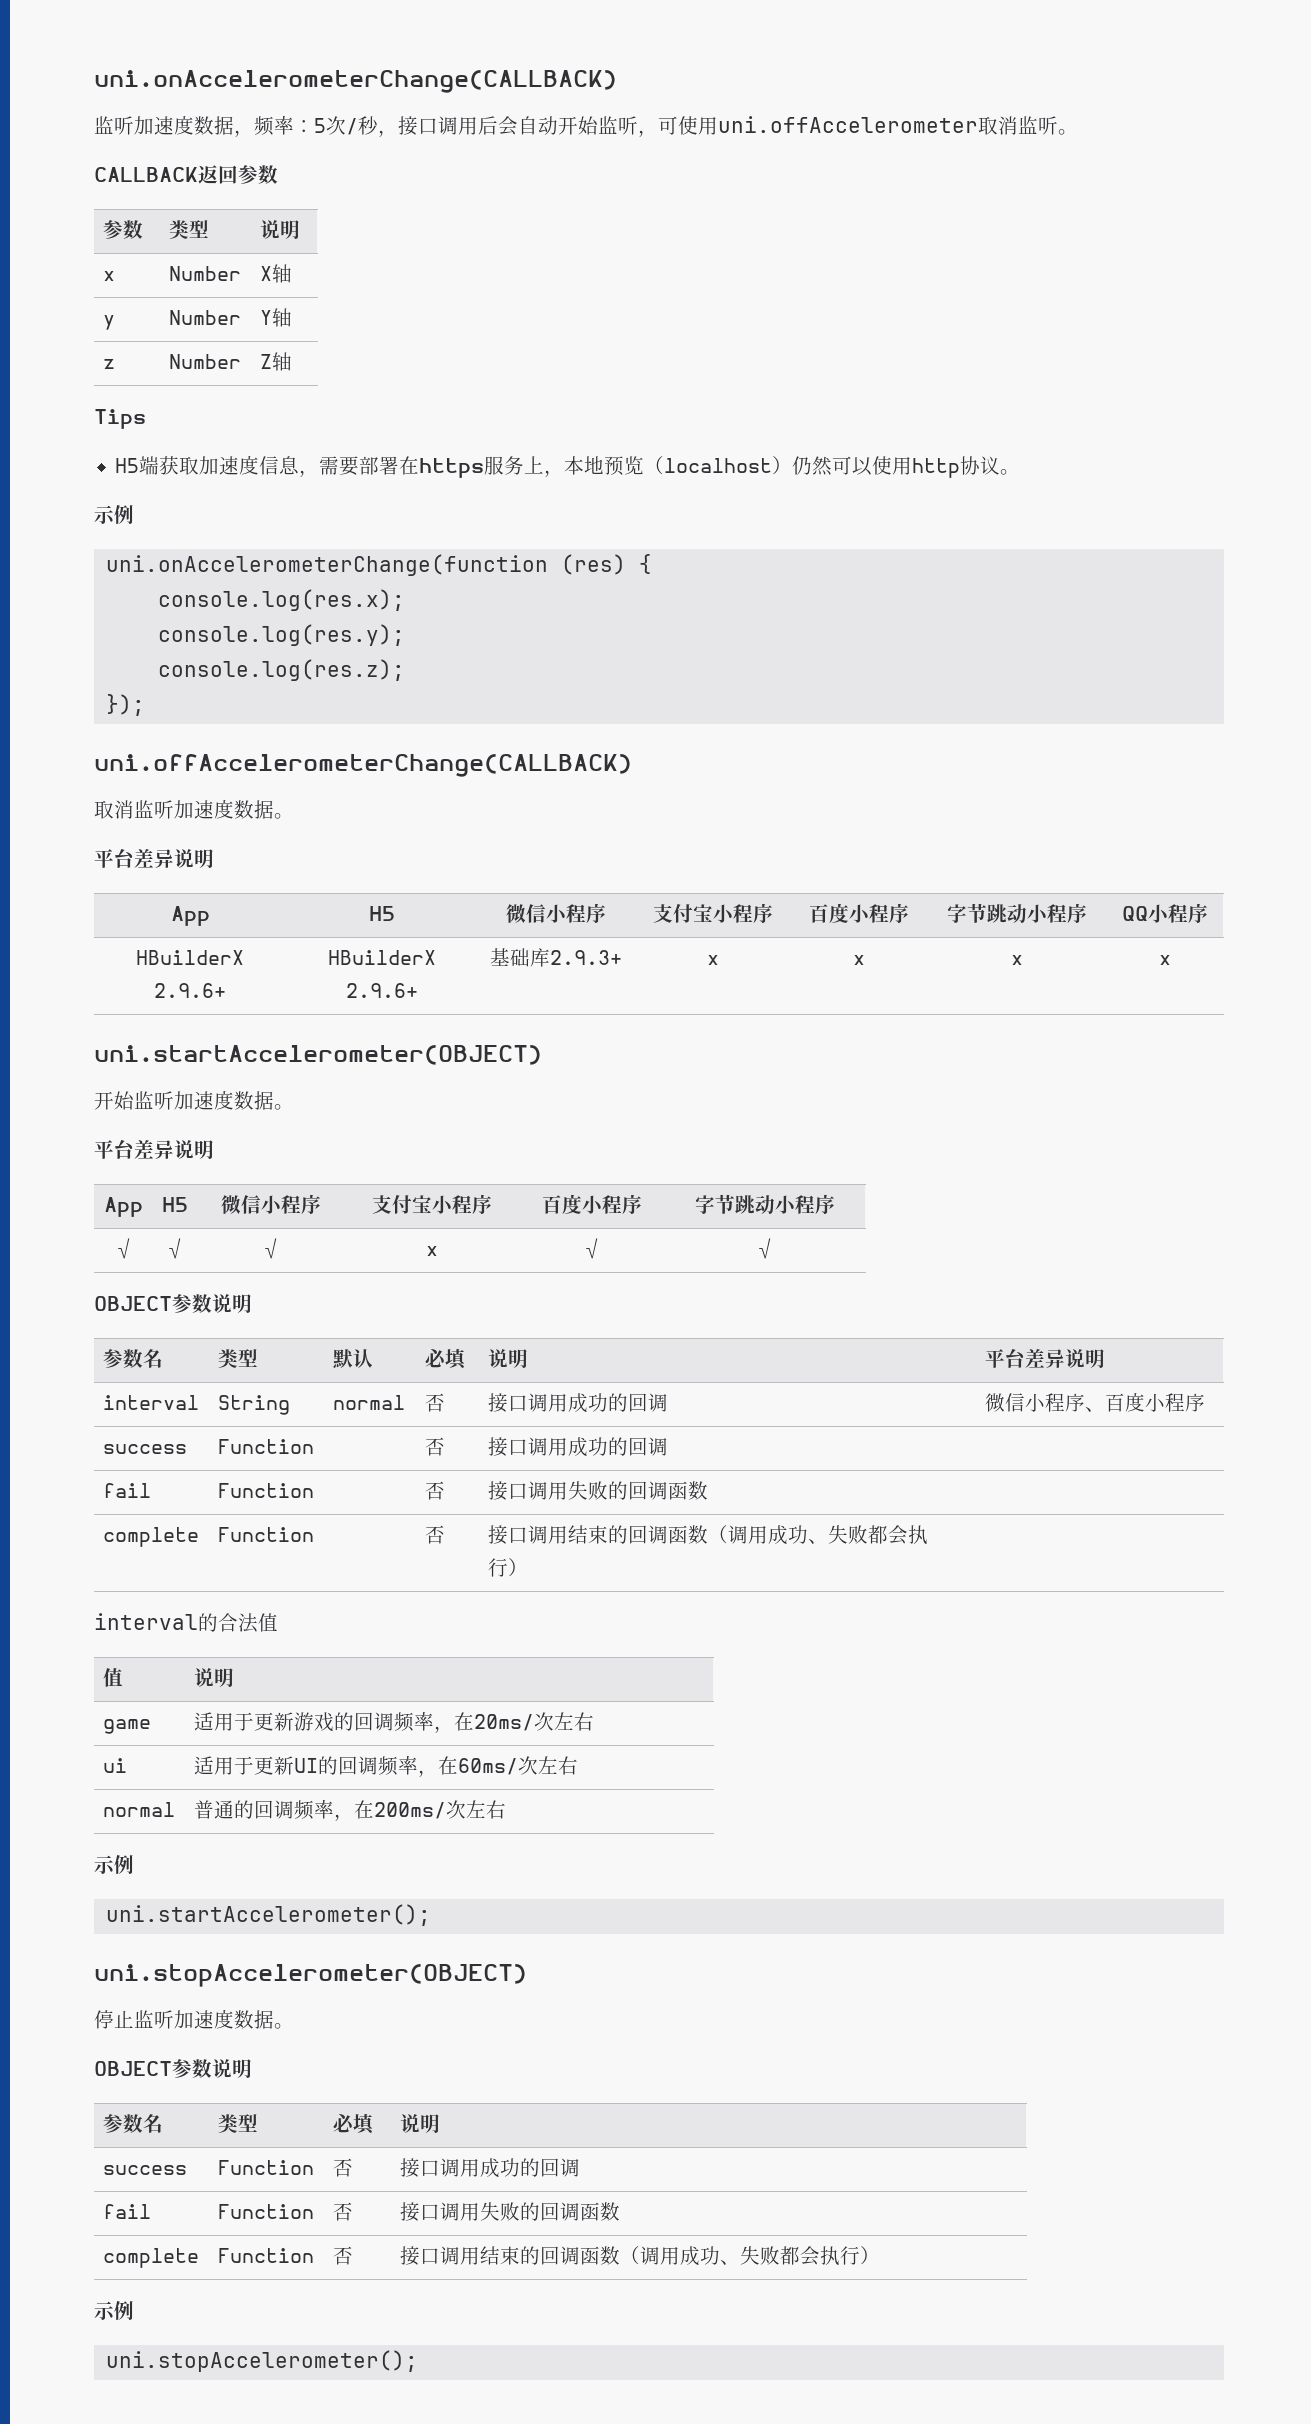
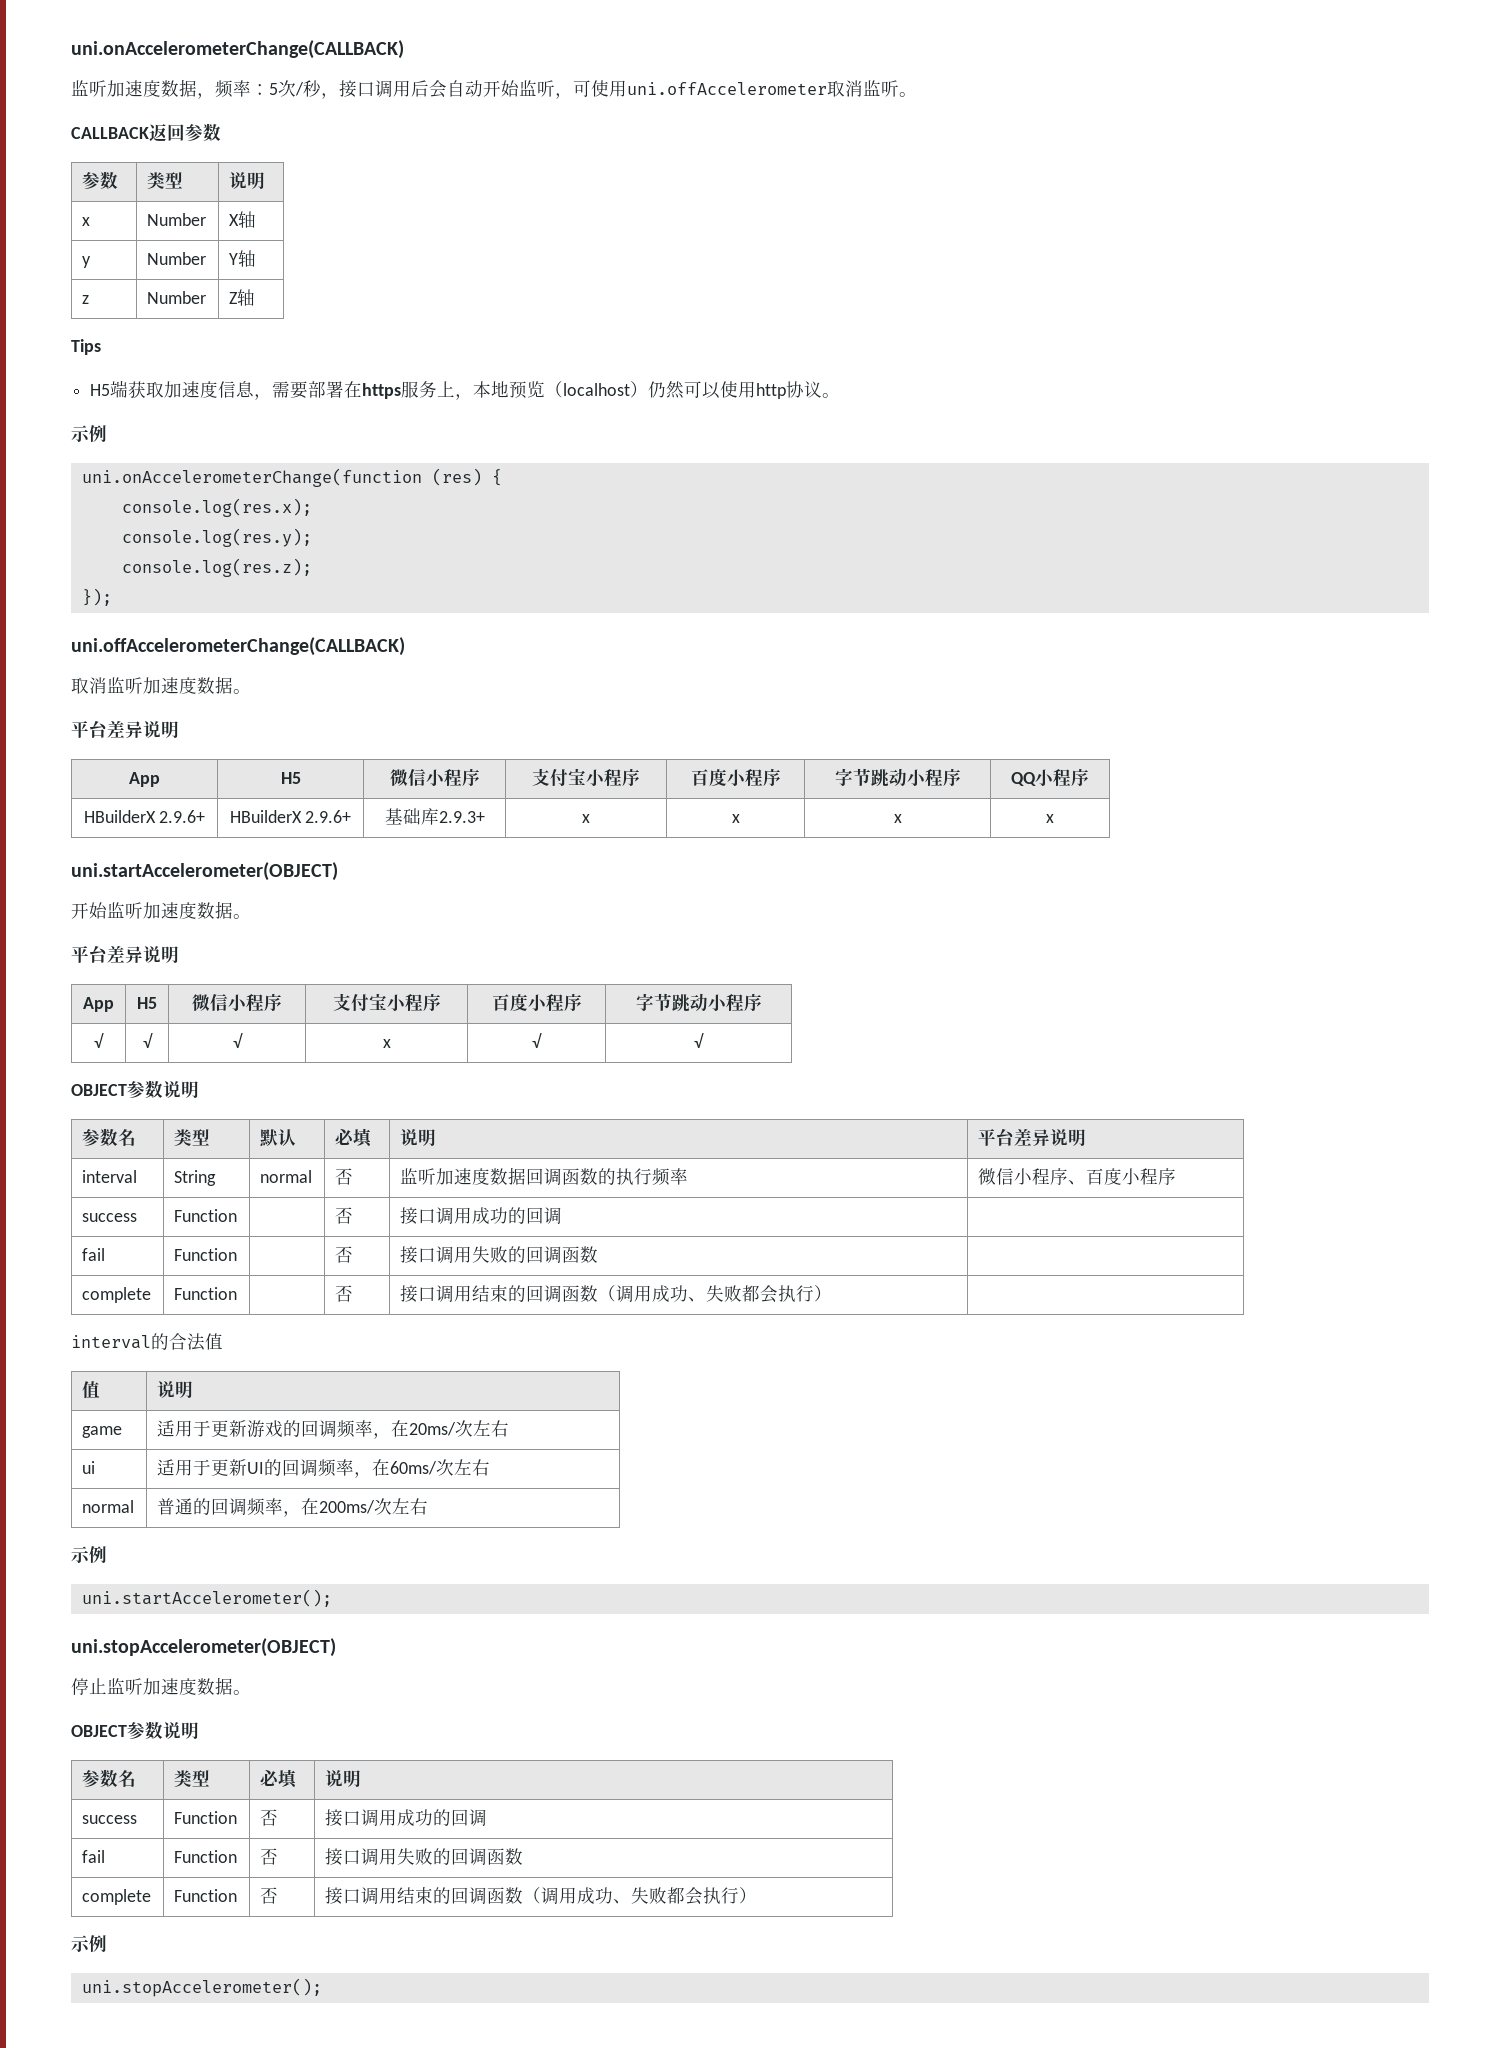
- interval | String | normal | 否 | 接口调用成功的回调 | 微信小程序、百度小程序
+ interval | String | normal | 否 | 监听加速度数据回调函数的执行频率 | 微信小程序、百度小程序

